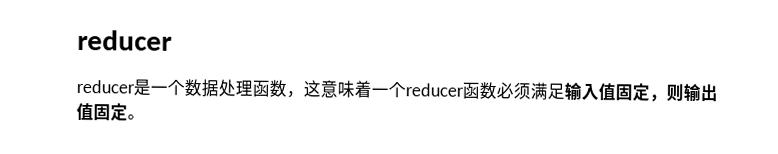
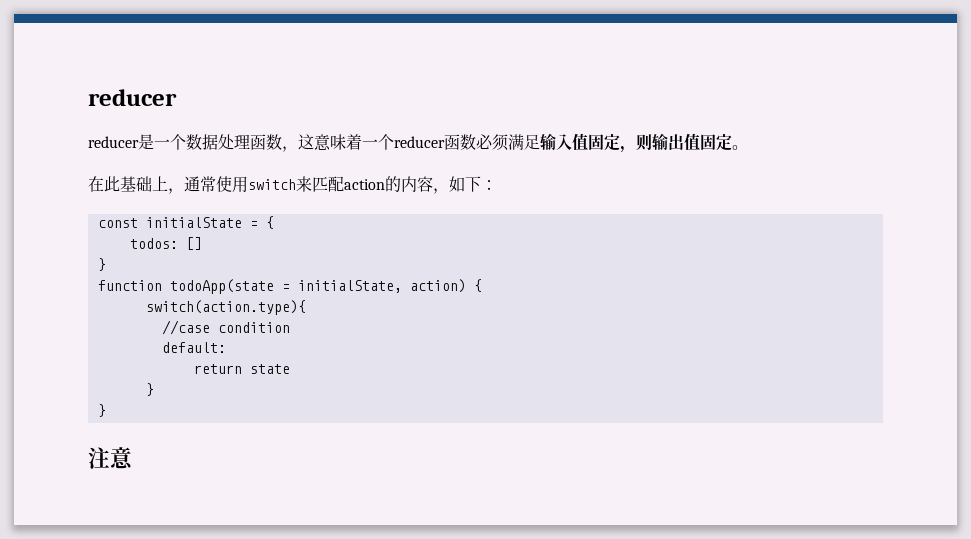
+ 在此基础上，通常使用switch来匹配action的内容，如下：
+ const initialState = {
+ todos: []
+ }
+ function todoApp(state = initialState, action) {
+ switch(action.type){
+ //case condition
+ default:
+ return state
+ }
+ }
+ 注意

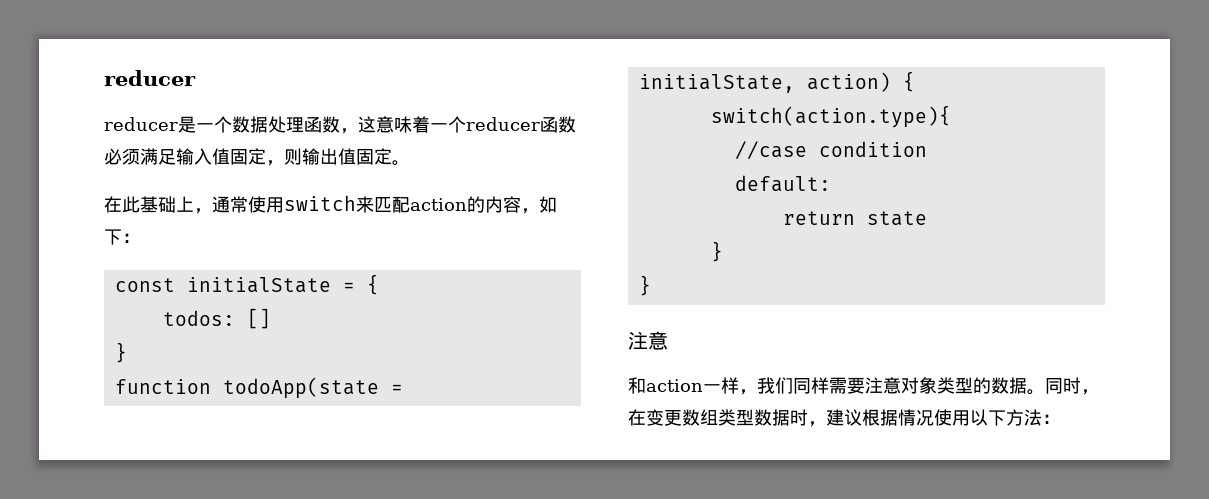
+ 和action一样，我们同样需要注意对象类型的数据。同时，在变更数组类型数据时，建议根据情况使用以下方法：

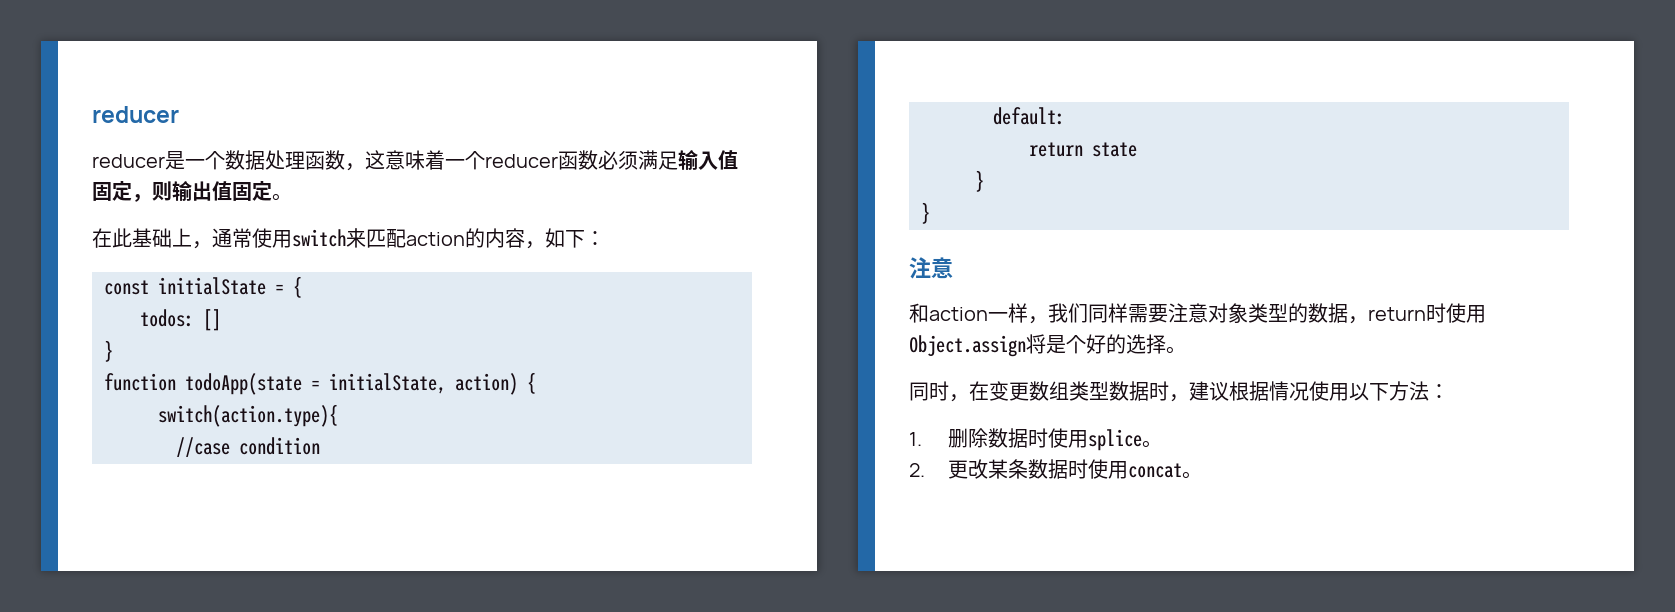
- 和action一样，我们同样需要注意对象类型的数据。同时，在变更数组类型数据时，建议根据情况使用以下方法：
+ 和action一样，我们同样需要注意对象类型的数据，return时使用Object.assign将是个好的选择。
+ 同时，在变更数组类型数据时，建议根据情况使用以下方法：
+ 1.删除数据时使用splice。
+ 2.更改某条数据时使用concat。

